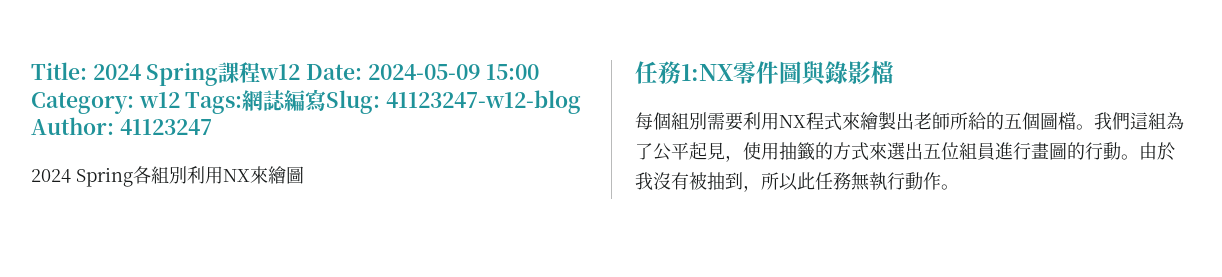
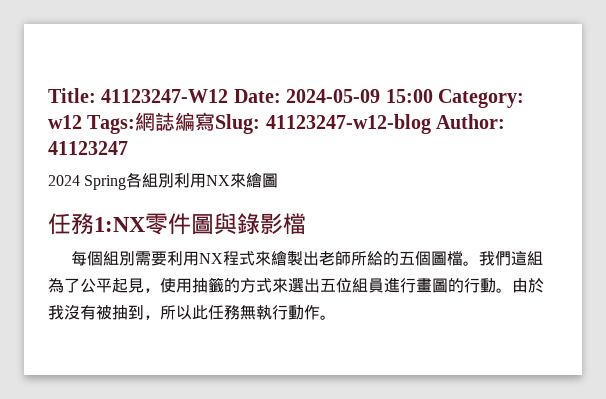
- Title: 2024 Spring課程w12 Date: 2024-05-09 15:00 Category: w12 Tags:網誌編寫Slug: 41123247-w12-blog Author: 41123247
+ Title: 41123247-W12 Date: 2024-05-09 15:00 Category: w12 Tags:網誌編寫Slug: 41123247-w12-blog Author: 41123247

